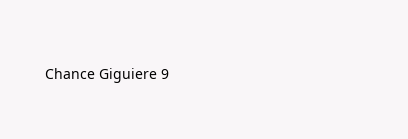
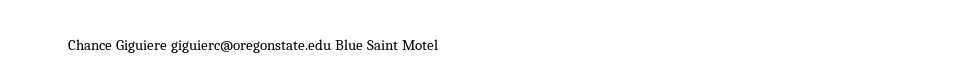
- Chance Giguiere 9
+ Chance Giguiere giguierc@oregonstate.edu Blue Saint Motel

